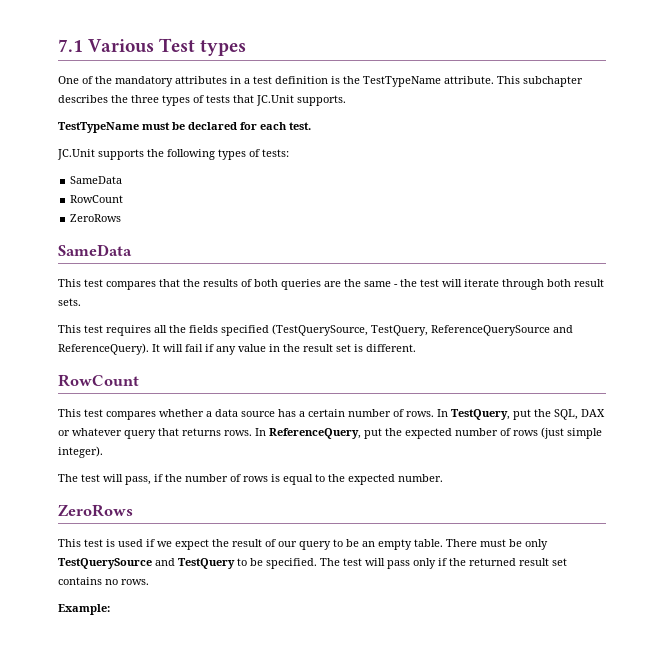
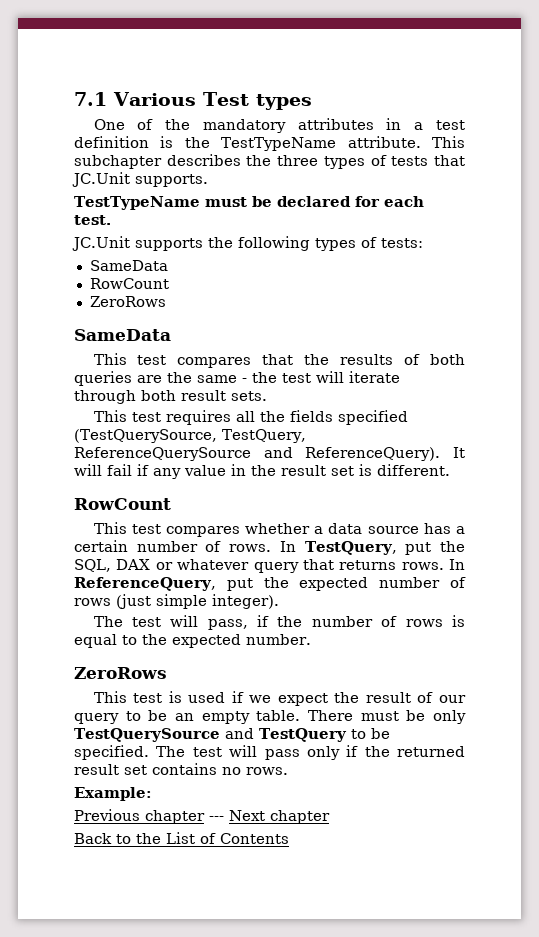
+ Previous chapter --- Next chapter
+ Back to the List of Contents

